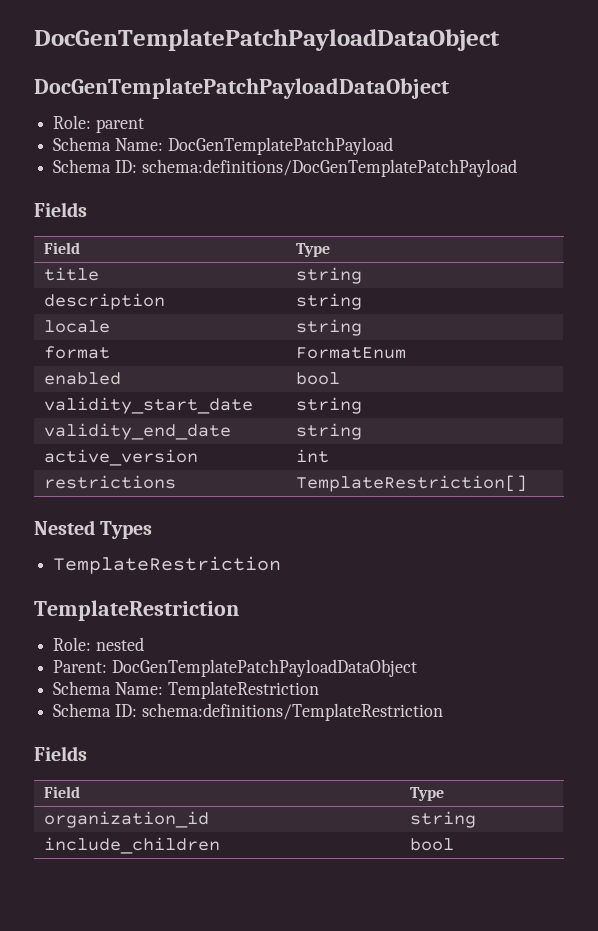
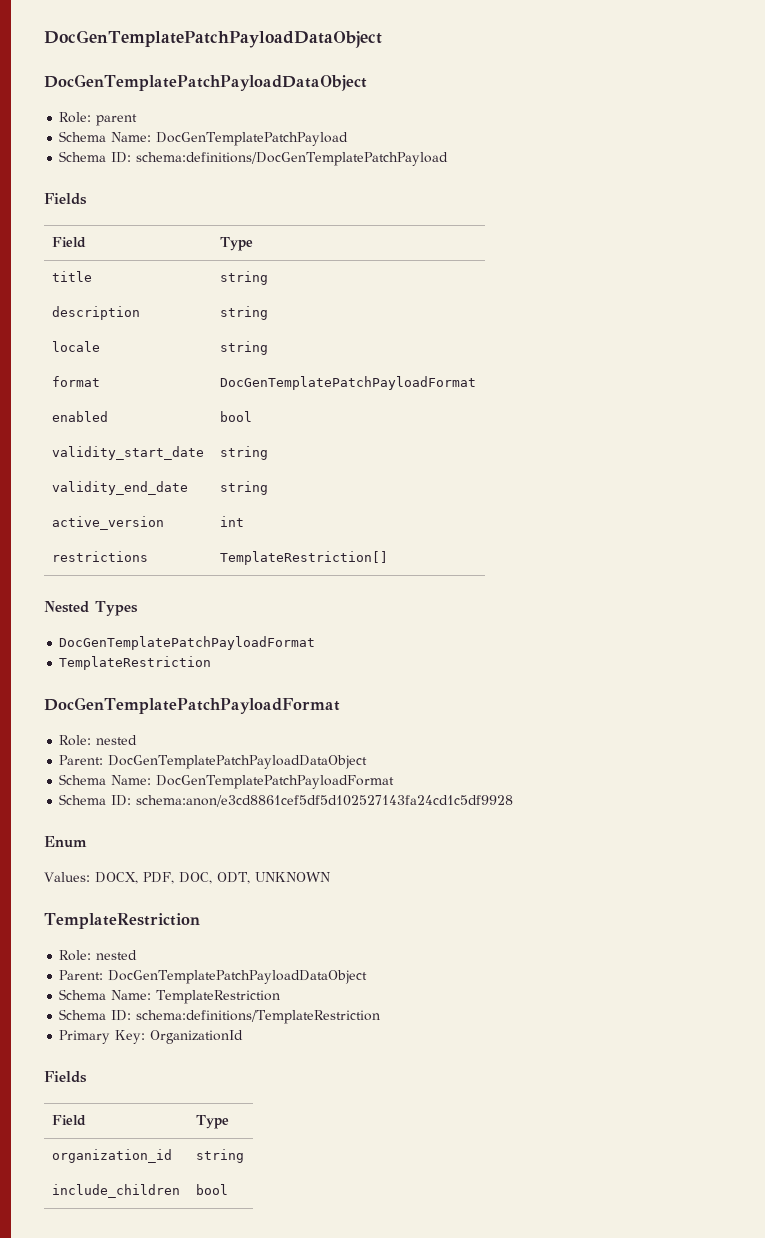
- format | FormatEnum
+ format | DocGenTemplatePatchPayloadFormat
  Nested Types
+ DocGenTemplatePatchPayloadFormat
  TemplateRestriction
+ DocGenTemplatePatchPayloadFormat
+ Role: nested
+ Parent: DocGenTemplatePatchPayloadDataObject
+ Schema Name: DocGenTemplatePatchPayloadFormat
+ Schema ID: schema:anon/e3cd8861cef5df5d102527143fa24cd1c5df9928
+ Enum
+ Values: DOCX, PDF, DOC, ODT, UNKNOWN
+ Primary Key: OrganizationId

